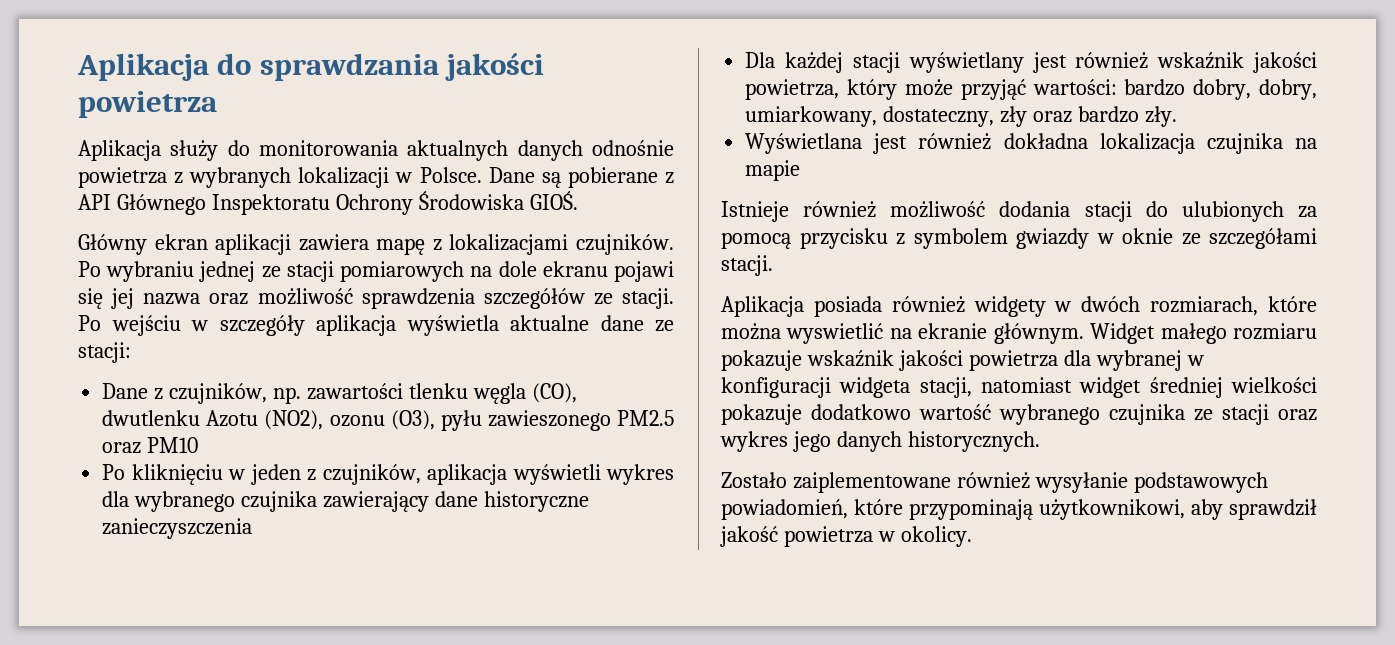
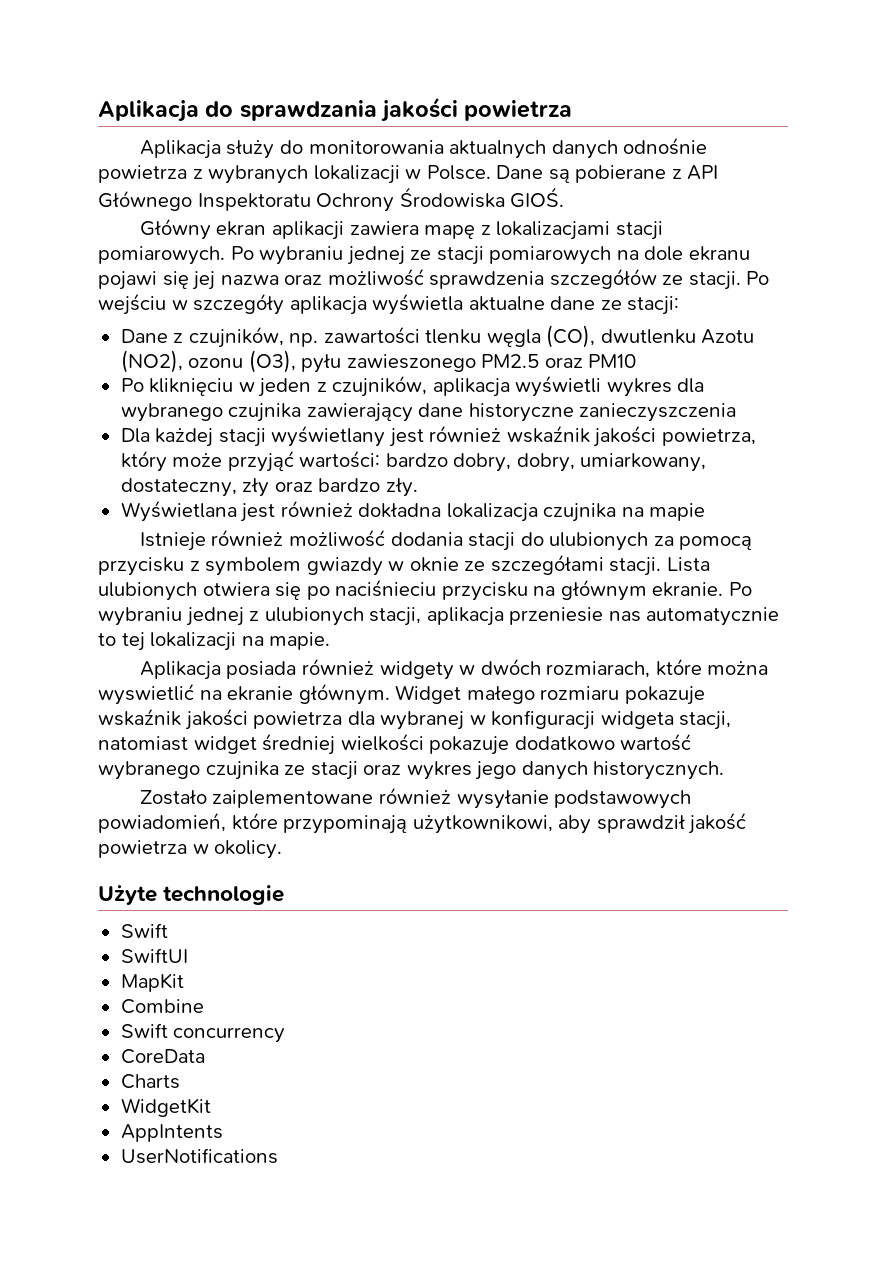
- Główny ekran aplikacji zawiera mapę z lokalizacjami czujników.
+ Główny ekran aplikacji zawiera mapę z lokalizacjami stacji pomiarowych.
+ Lista ulubionych otwiera się po naciśnieciu przycisku na głównym ekranie. Po wybraniu jednej z ulubionych stacji, aplikacja przeniesie nas automatycznie to tej lokalizacji na mapie.
+ Użyte technologie
+ Swift
+ SwiftUI
+ MapKit
+ Combine
+ Swift concurrency
+ CoreData
+ Charts
+ WidgetKit
+ AppIntents
+ UserNotifications

